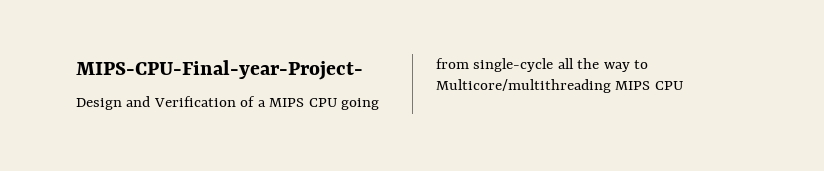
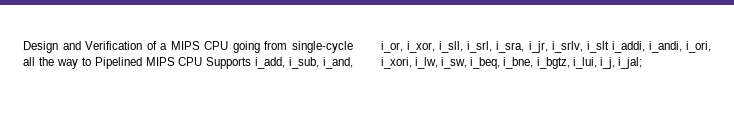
- MIPS-CPU-Final-year-Project-
- Design and Verification of a MIPS CPU going from single-cycle all the way to Multicore/multithreading MIPS CPU
+ Design and Verification of a MIPS CPU going from single-cycle all the way to Pipelined MIPS CPU Supports i_add, i_sub, i_and, i_or, i_xor, i_sll, i_srl, i_sra, i_jr, i_srlv, i_slt i_addi, i_andi, i_ori, i_xori, i_lw, i_sw, i_beq, i_bne, i_bgtz, i_lui, i_j, i_jal;

